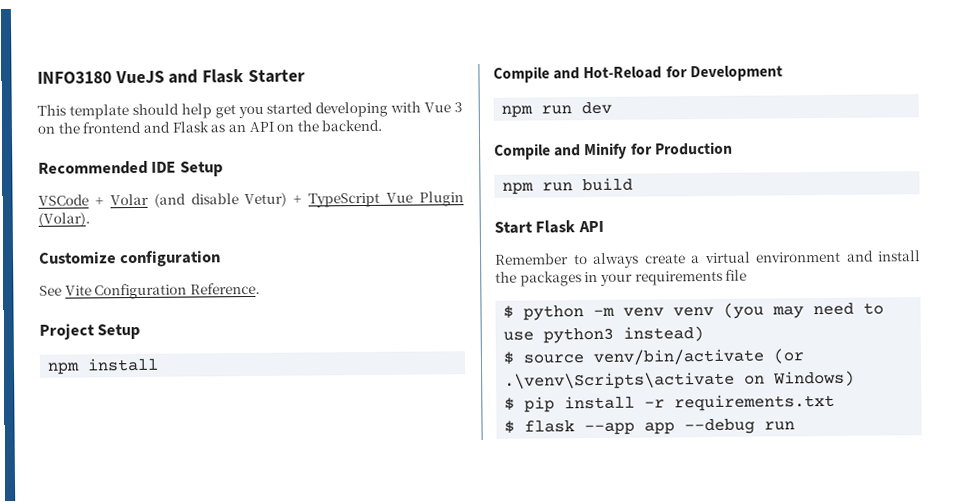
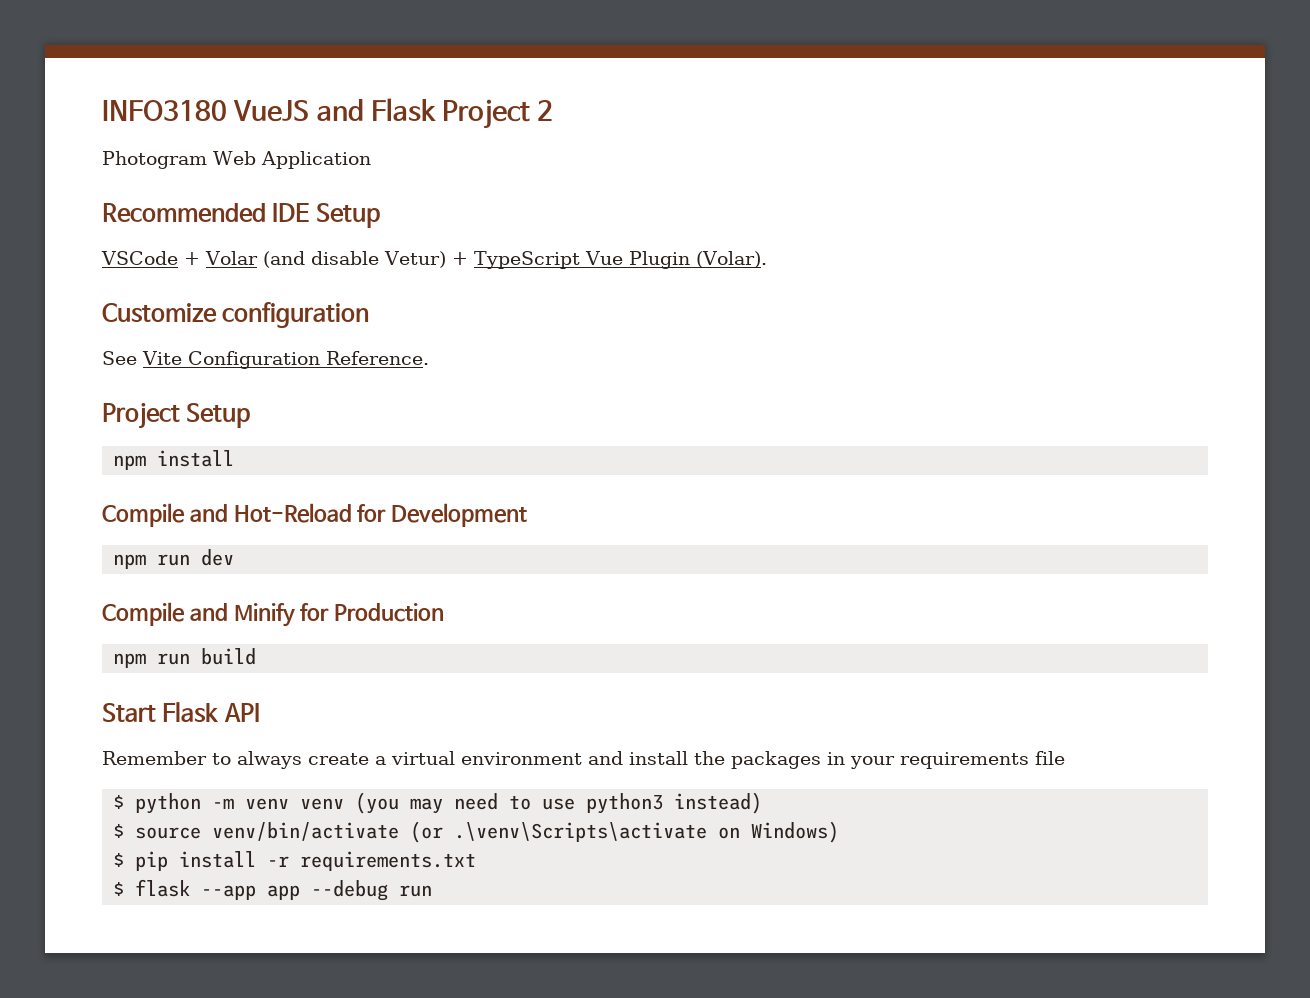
- INFO3180 VueJS and Flask Starter
- This template should help get you started developing with Vue 3 on the frontend and Flask as an API on the backend.
+ INFO3180 VueJS and Flask Project 2
+ Photogram Web Application

